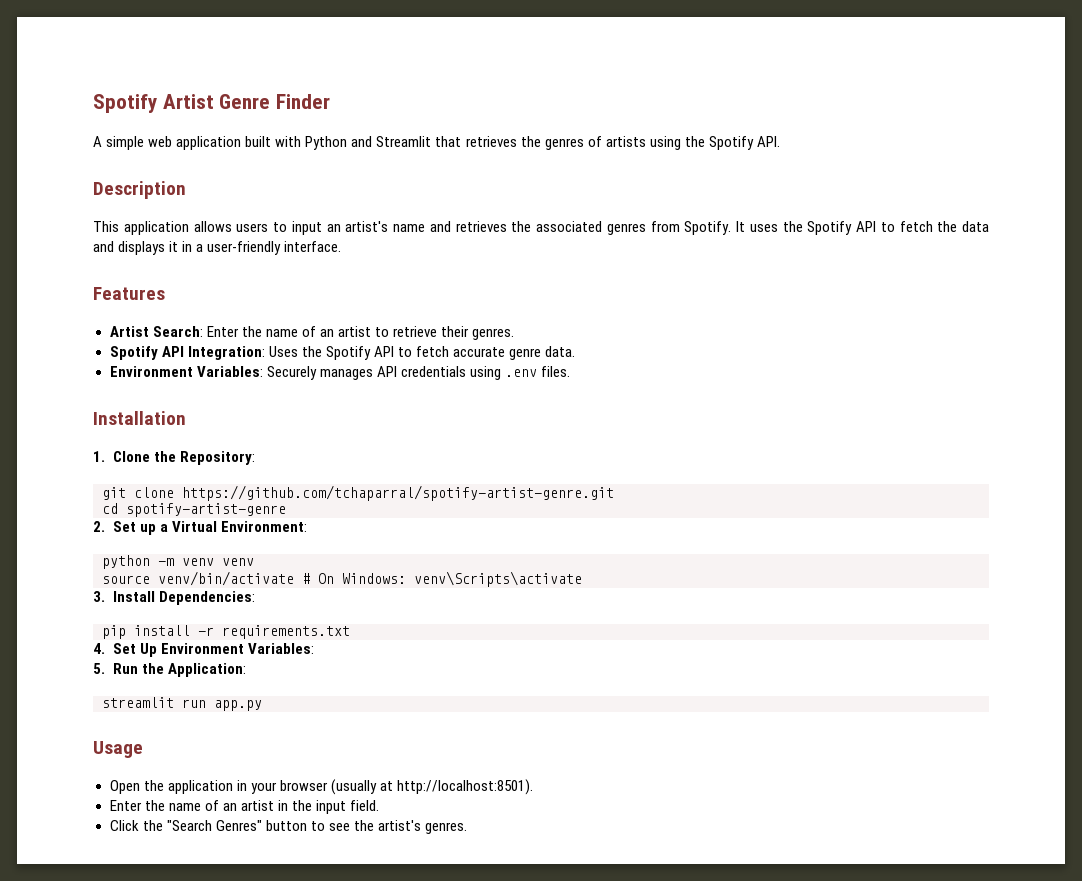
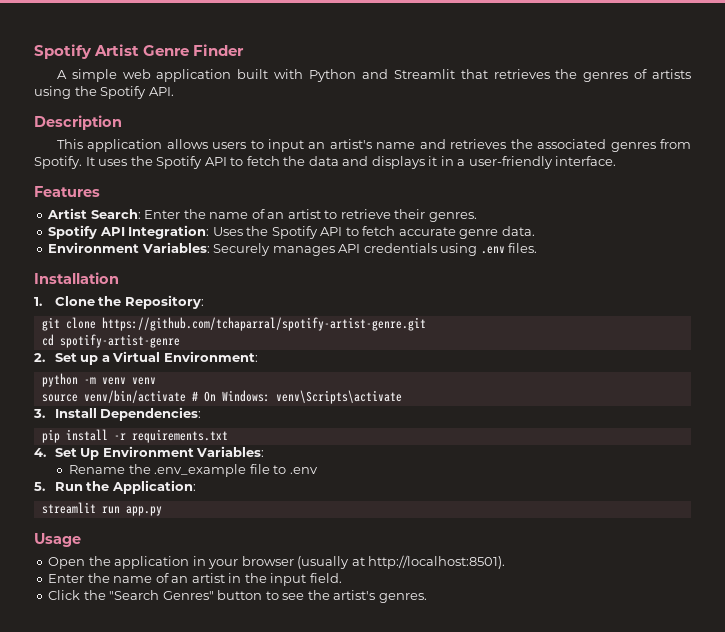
+ Rename the .env_example file to .env

